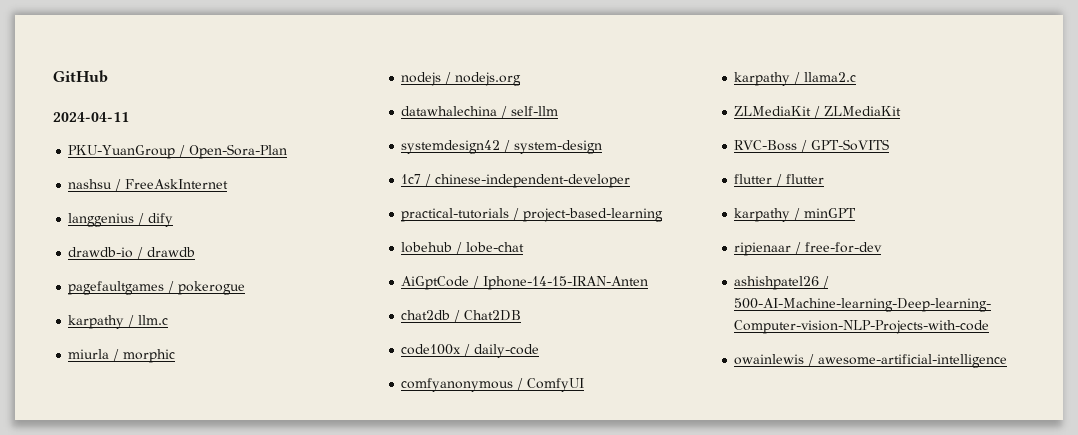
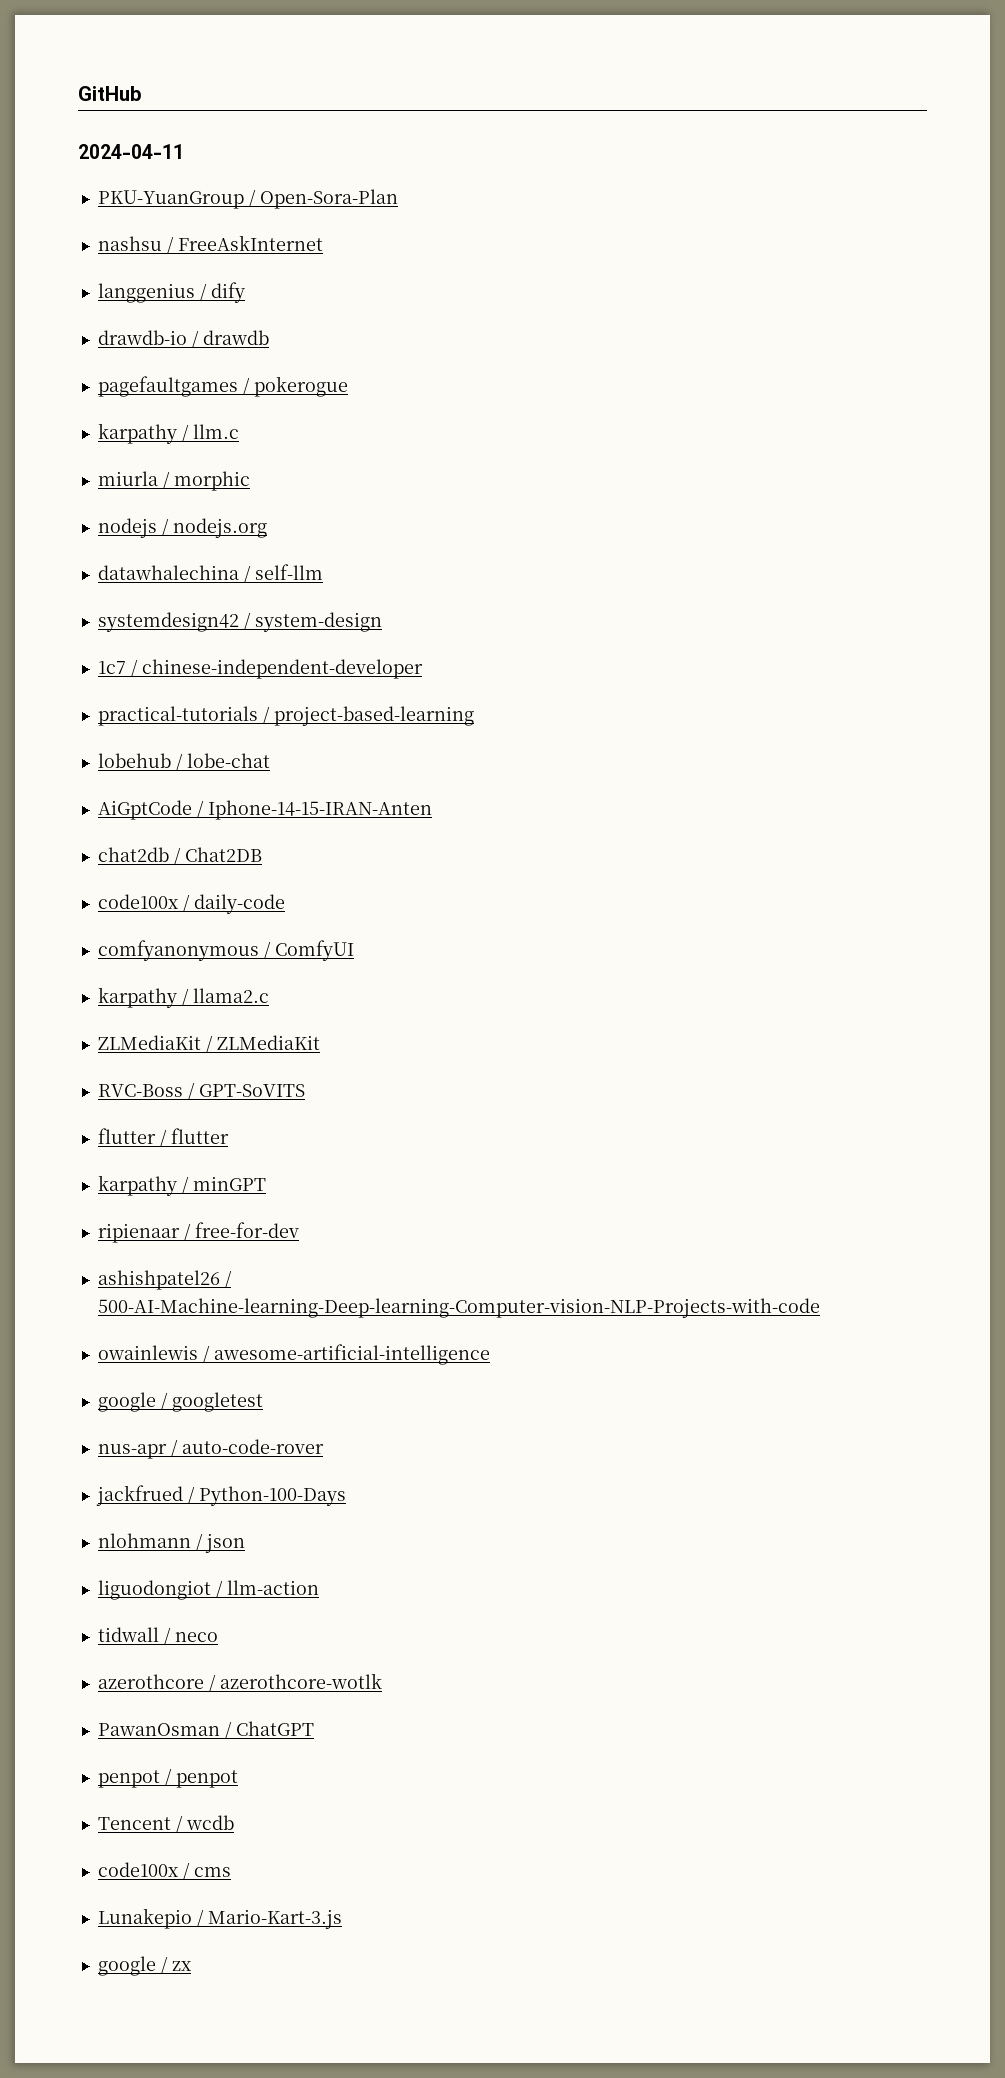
+ google / googletest
+ nus-apr / auto-code-rover
+ jackfrued / Python-100-Days
+ nlohmann / json
+ liguodongiot / llm-action
+ tidwall / neco
+ azerothcore / azerothcore-wotlk
+ PawanOsman / ChatGPT
+ penpot / penpot
+ Tencent / wcdb
+ code100x / cms
+ Lunakepio / Mario-Kart-3.js
+ google / zx

